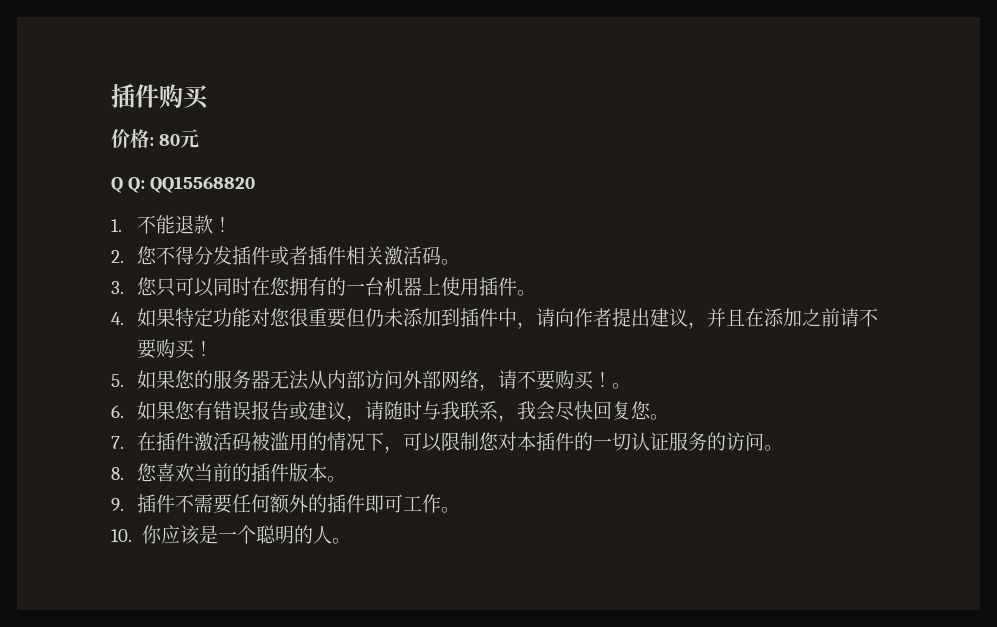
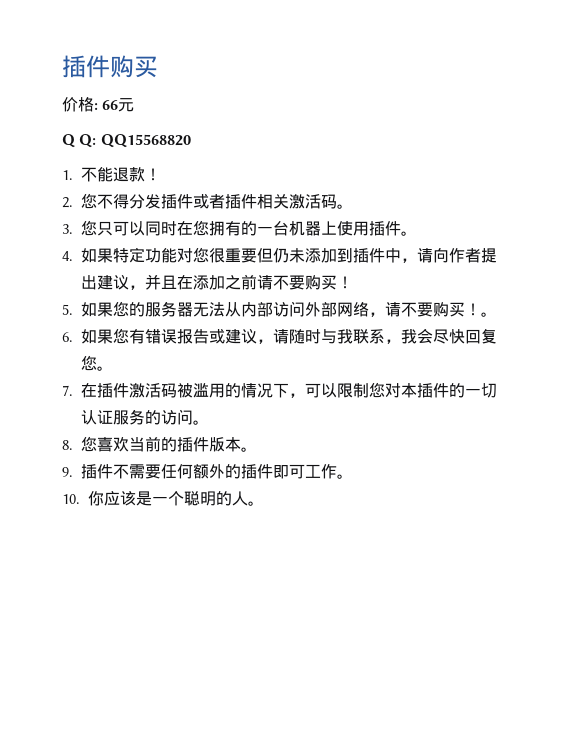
- 价格: 80元
+ 价格: 66元

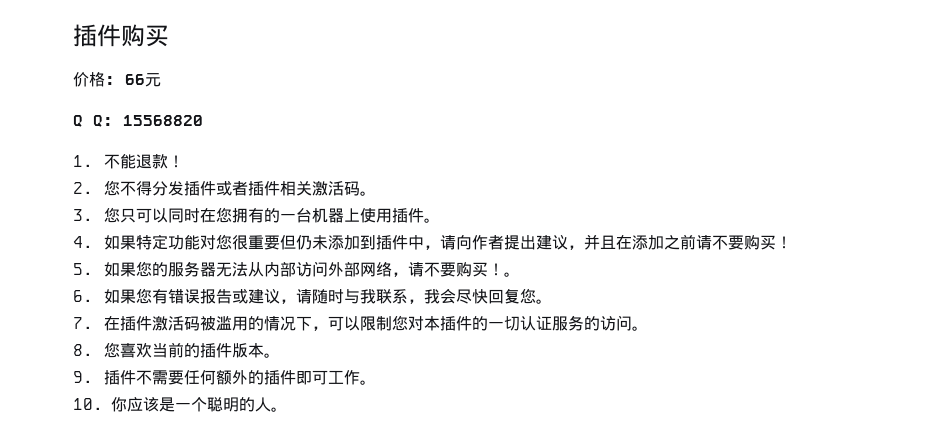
- Q Q: QQ15568820
+ Q Q: 15568820

